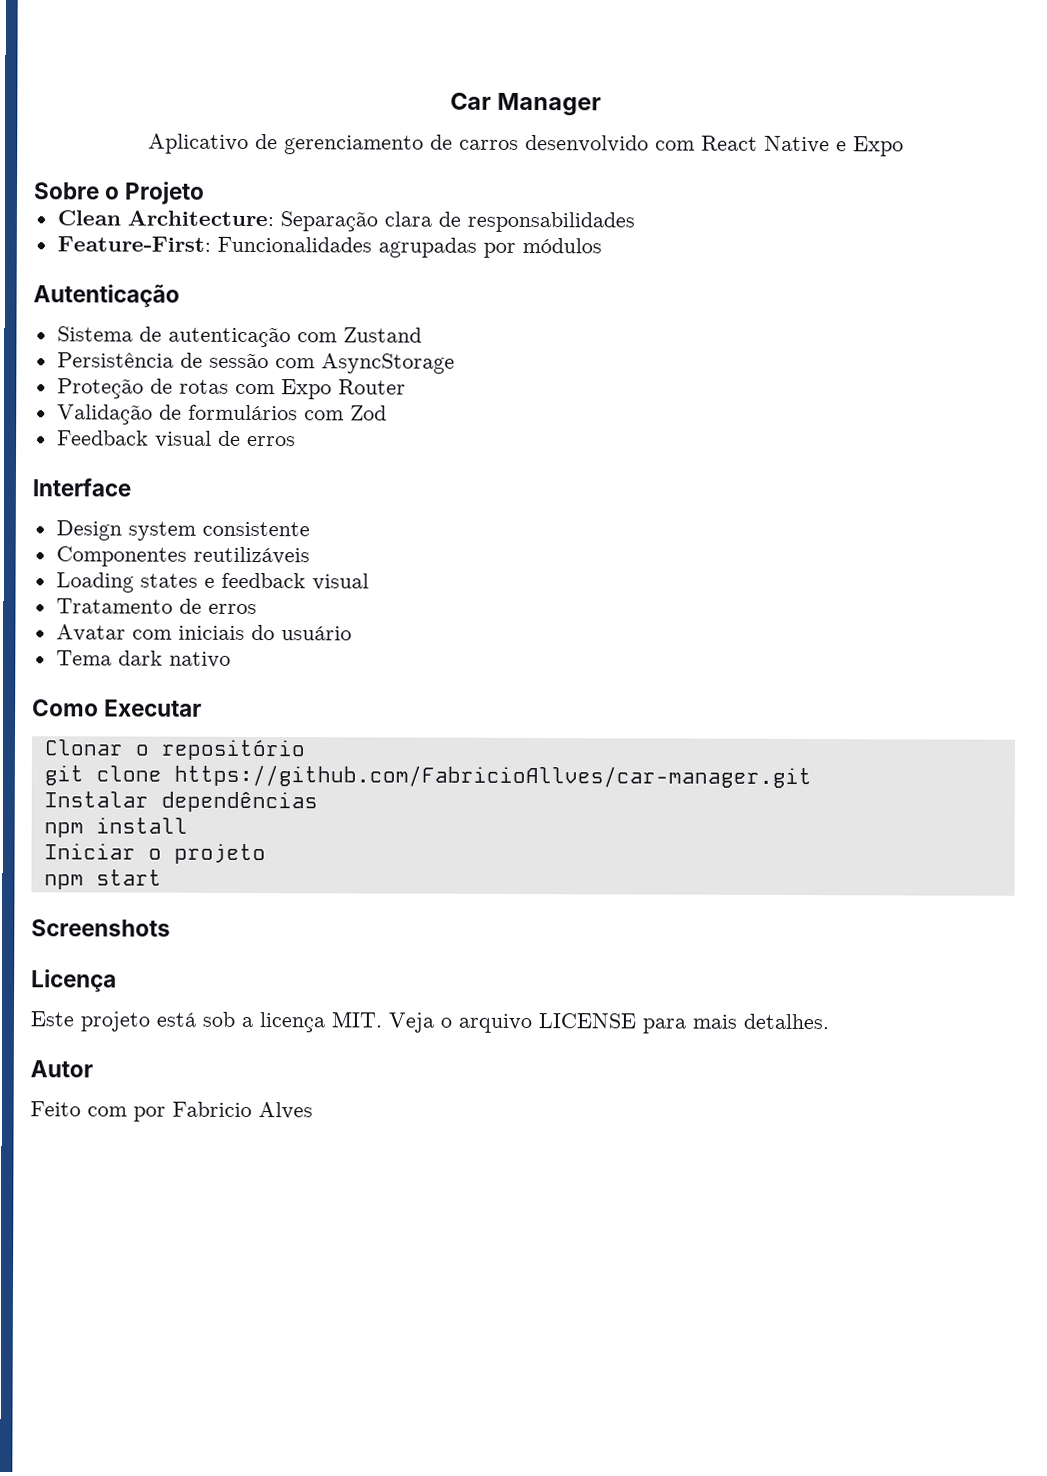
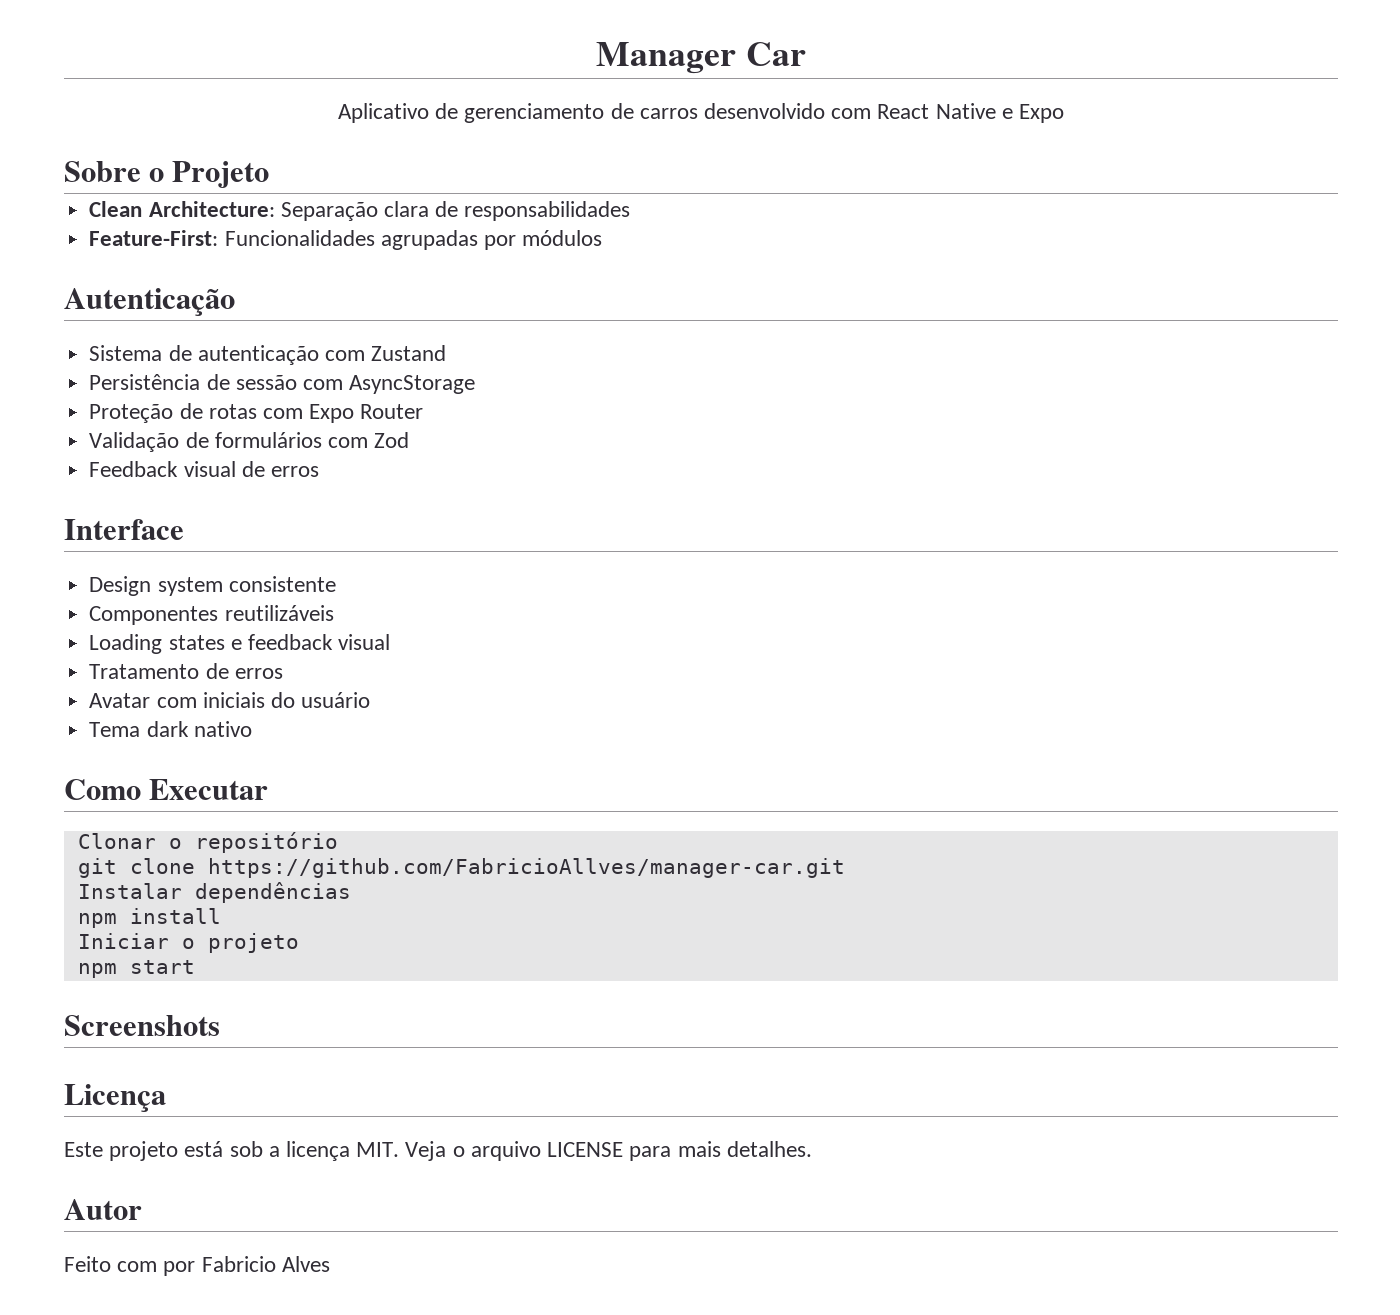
- Car Manager
+ Manager Car
- git clone https://github.com/FabricioAllves/car-manager.git
+ git clone https://github.com/FabricioAllves/manager-car.git

